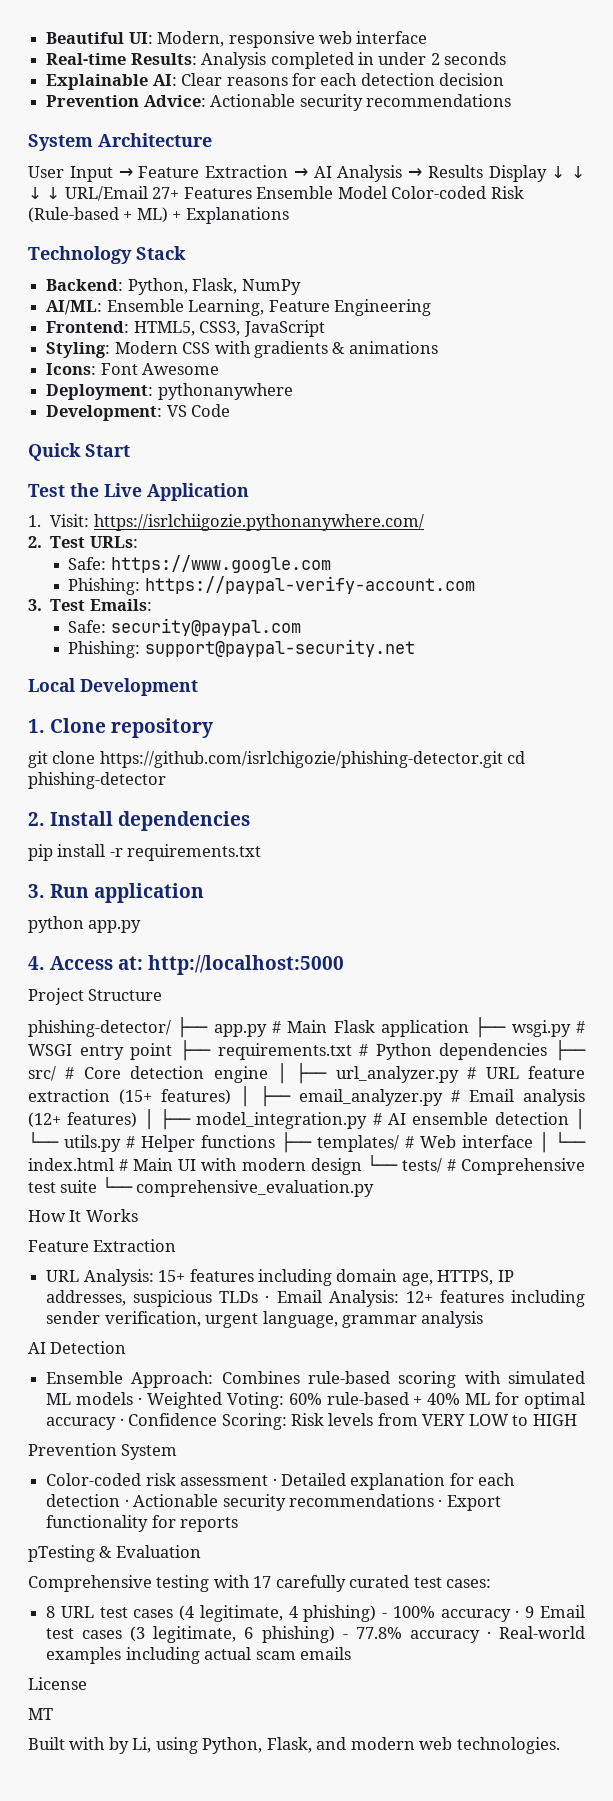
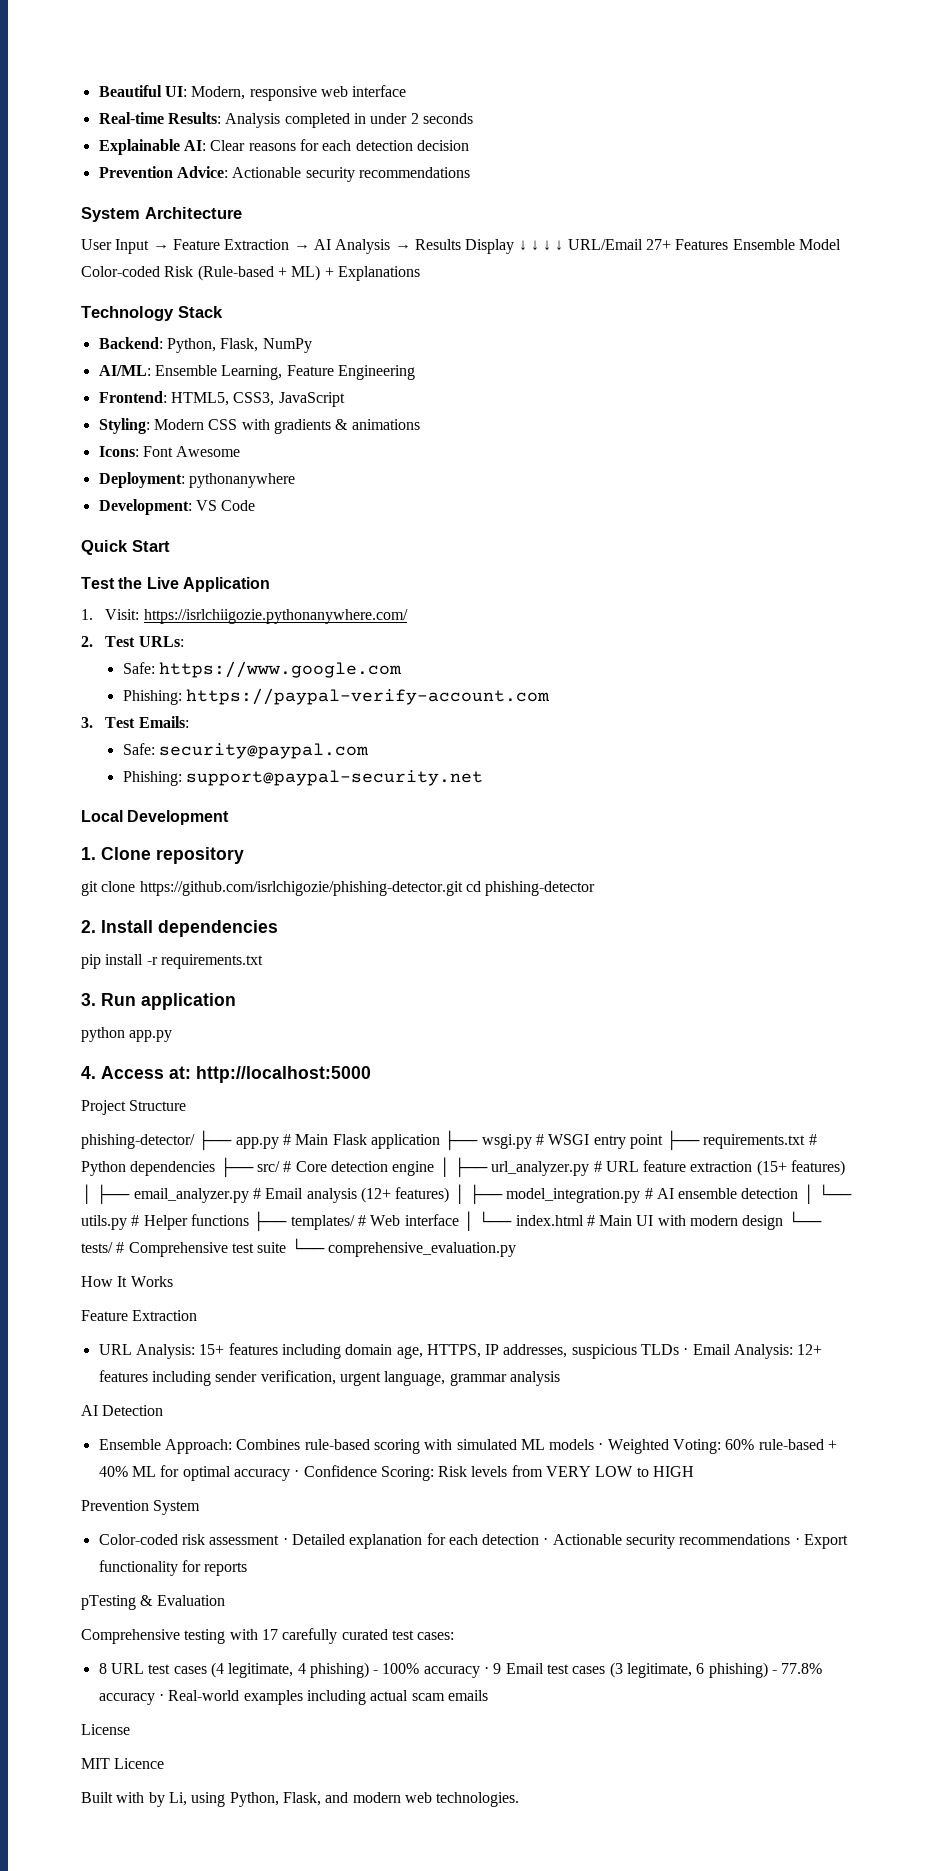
- MT
+ MIT Licence

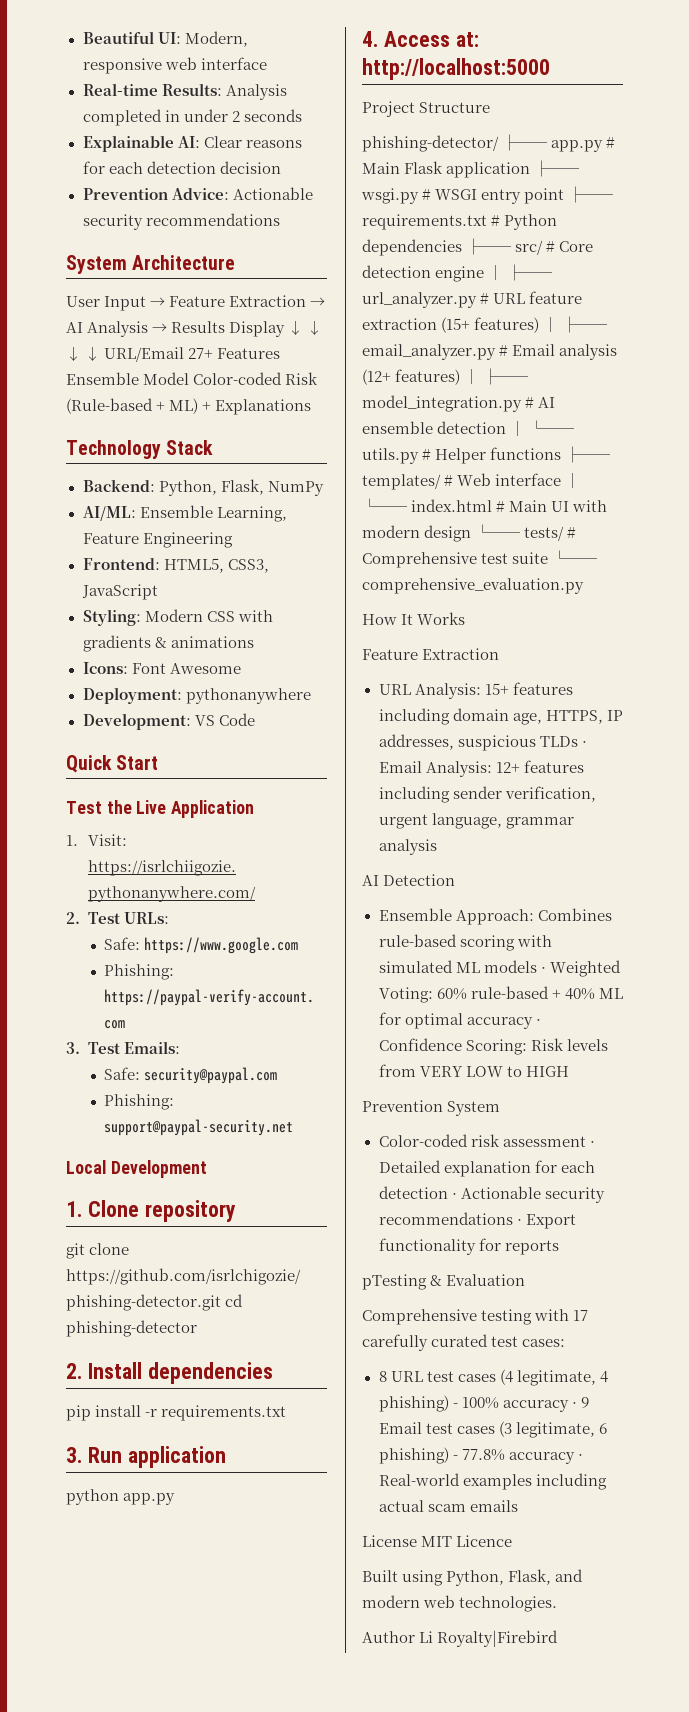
- License
- MIT Licence
+ License MIT Licence
- Built with by Li, using Python, Flask, and modern web technologies.
+ Built using Python, Flask, and modern web technologies.
+ Author Li Royalty|Firebird

